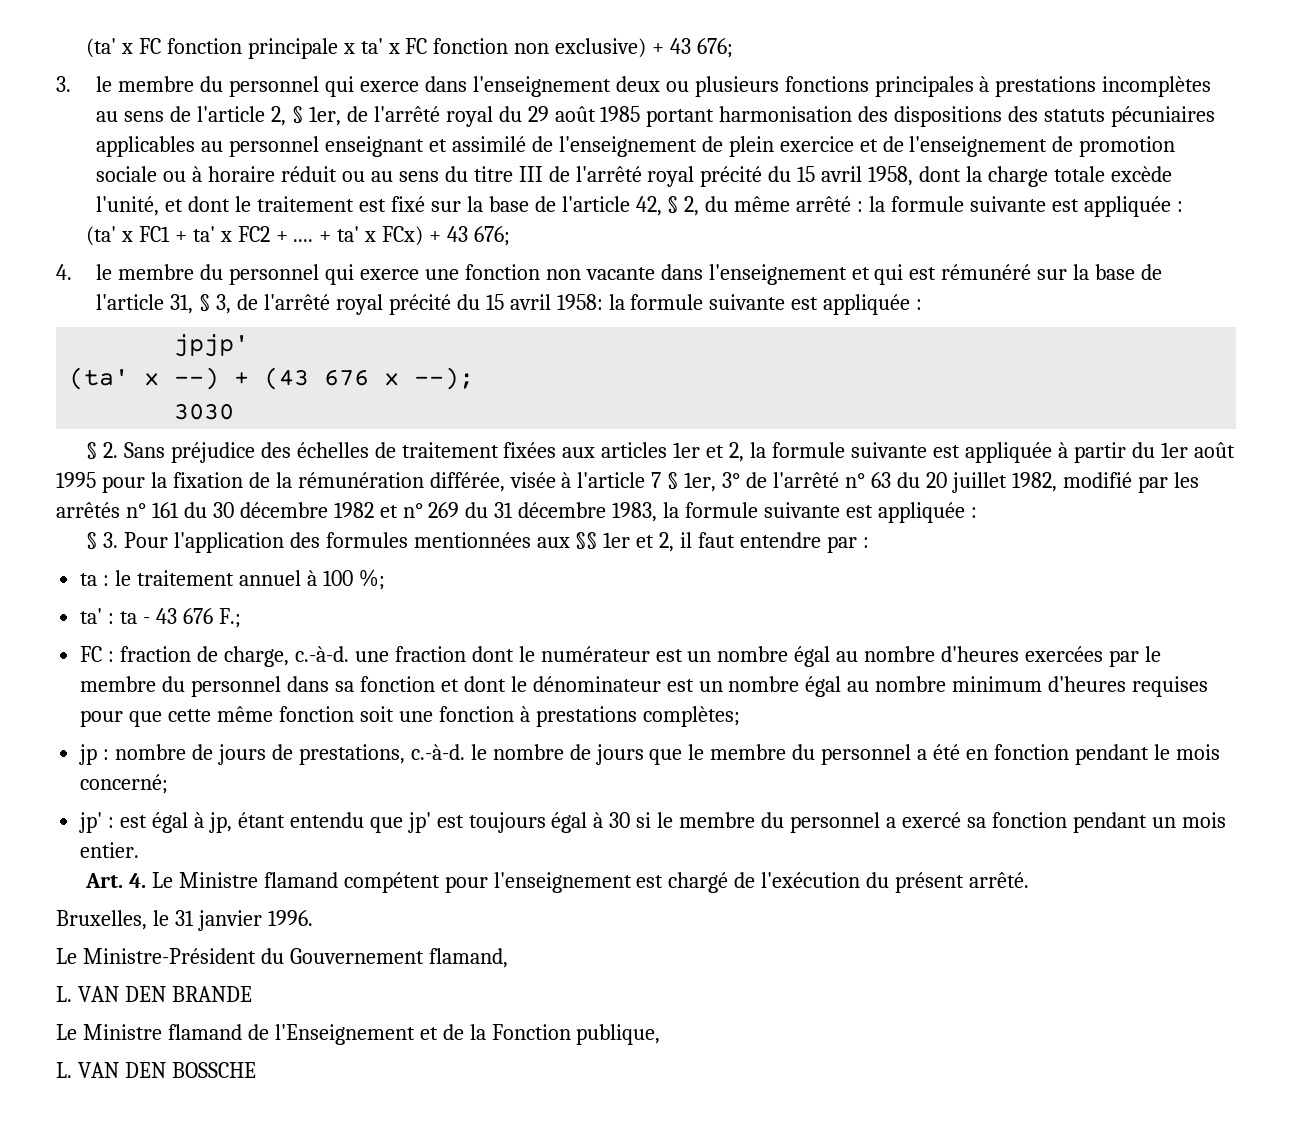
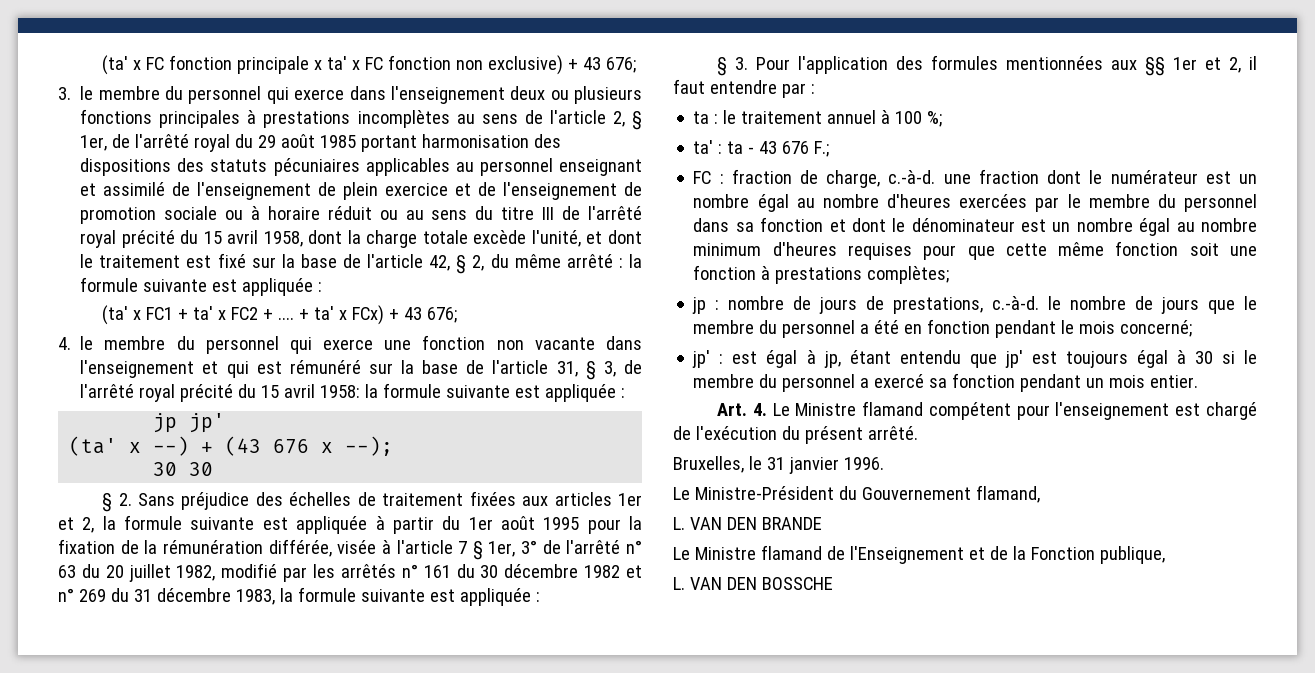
- jpjp'
+ jp jp'
- 3030
+ 30 30

